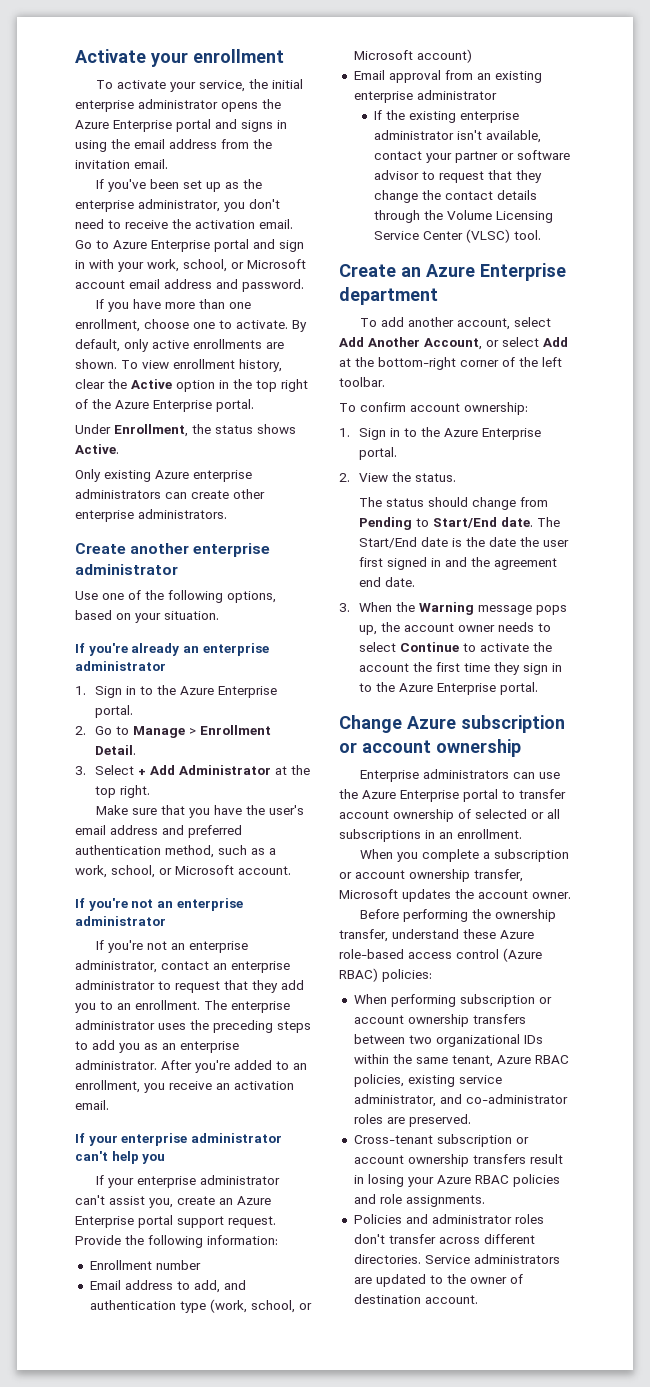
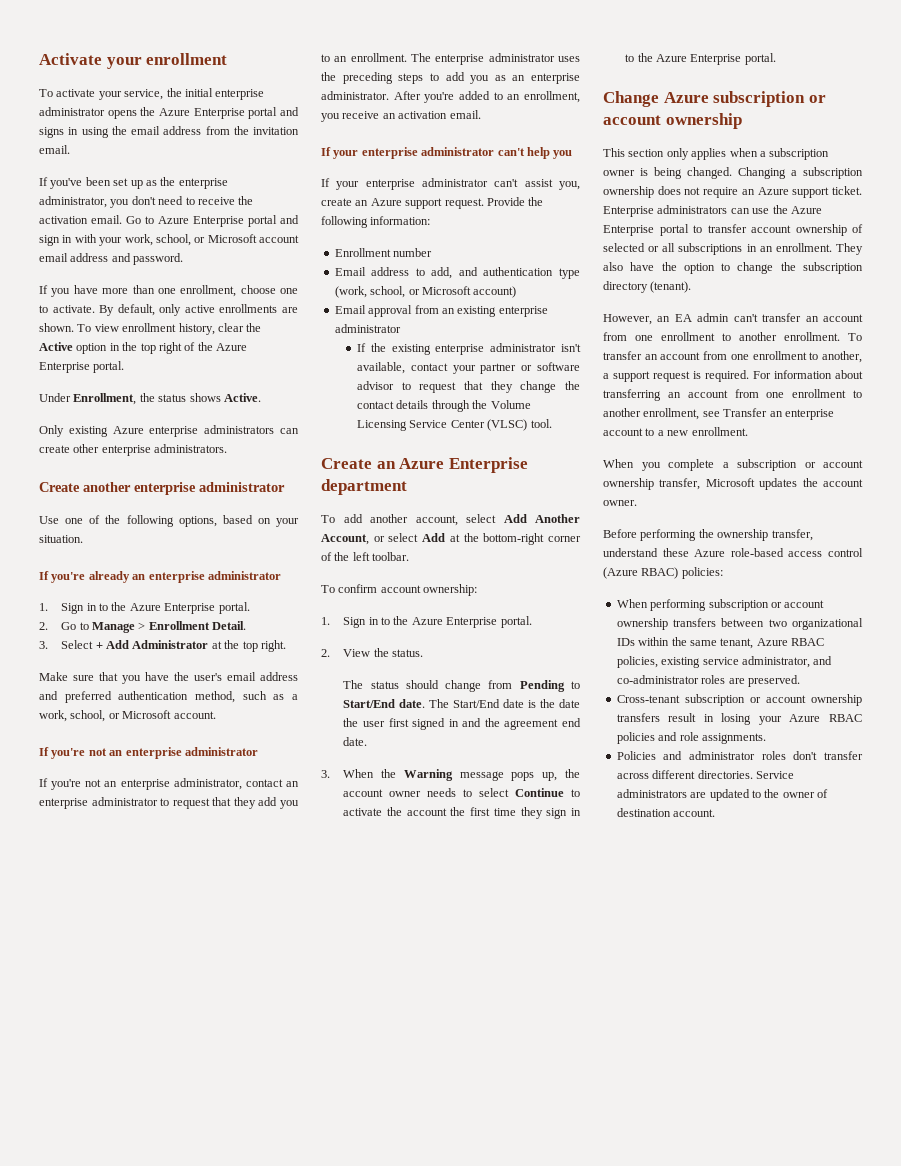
- If your enterprise administrator can't assist you, create an Azure Enterprise portal support request.
+ If your enterprise administrator can't assist you, create an Azure support request.
+ This section only applies when a subscription owner is being changed. Changing a subscription ownership does not require an Azure support ticket.
+ They also have the option to change the subscription directory (tenant).
+ However, an EA admin can't transfer an account from one enrollment to another enrollment. To transfer an account from one enrollment to another, a support request is required. For information about transferring an account from one enrollment to another enrollment, see Transfer an enterprise account to a new enrollment.

